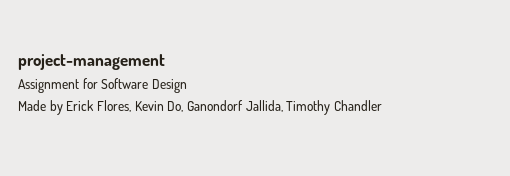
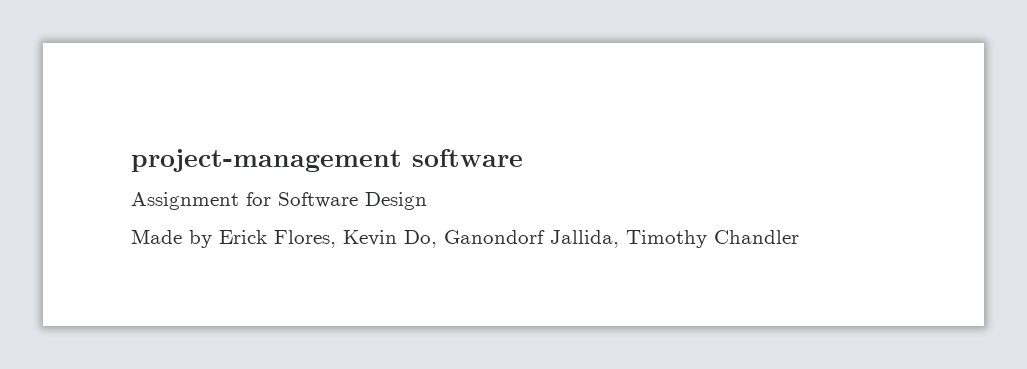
- project-management
+ project-management software

